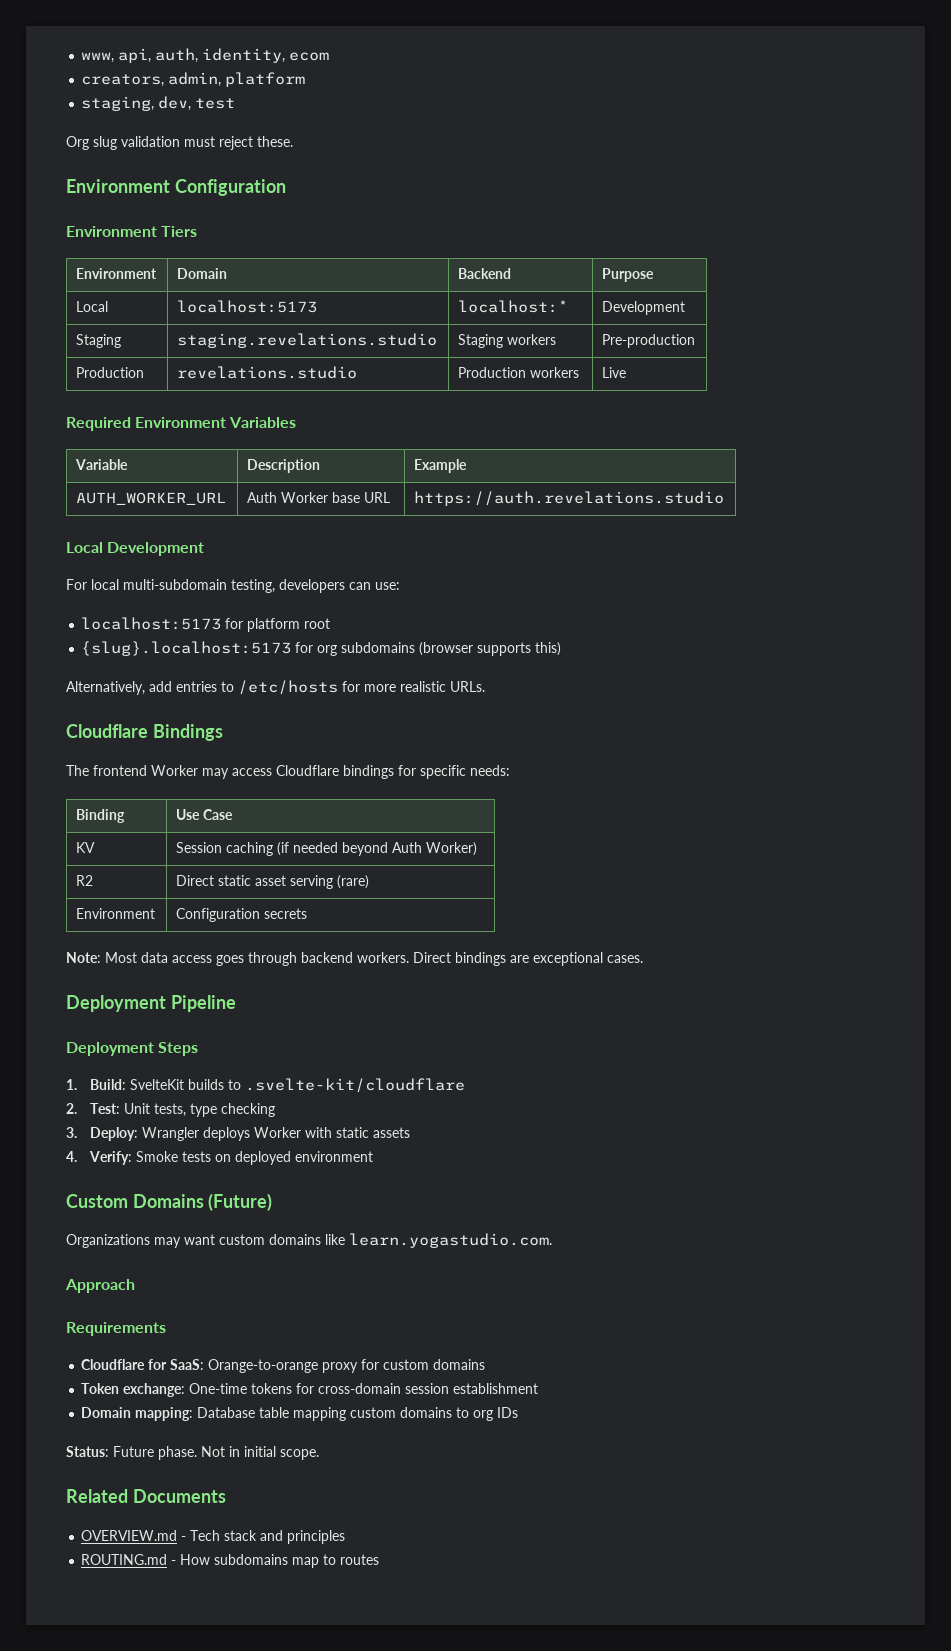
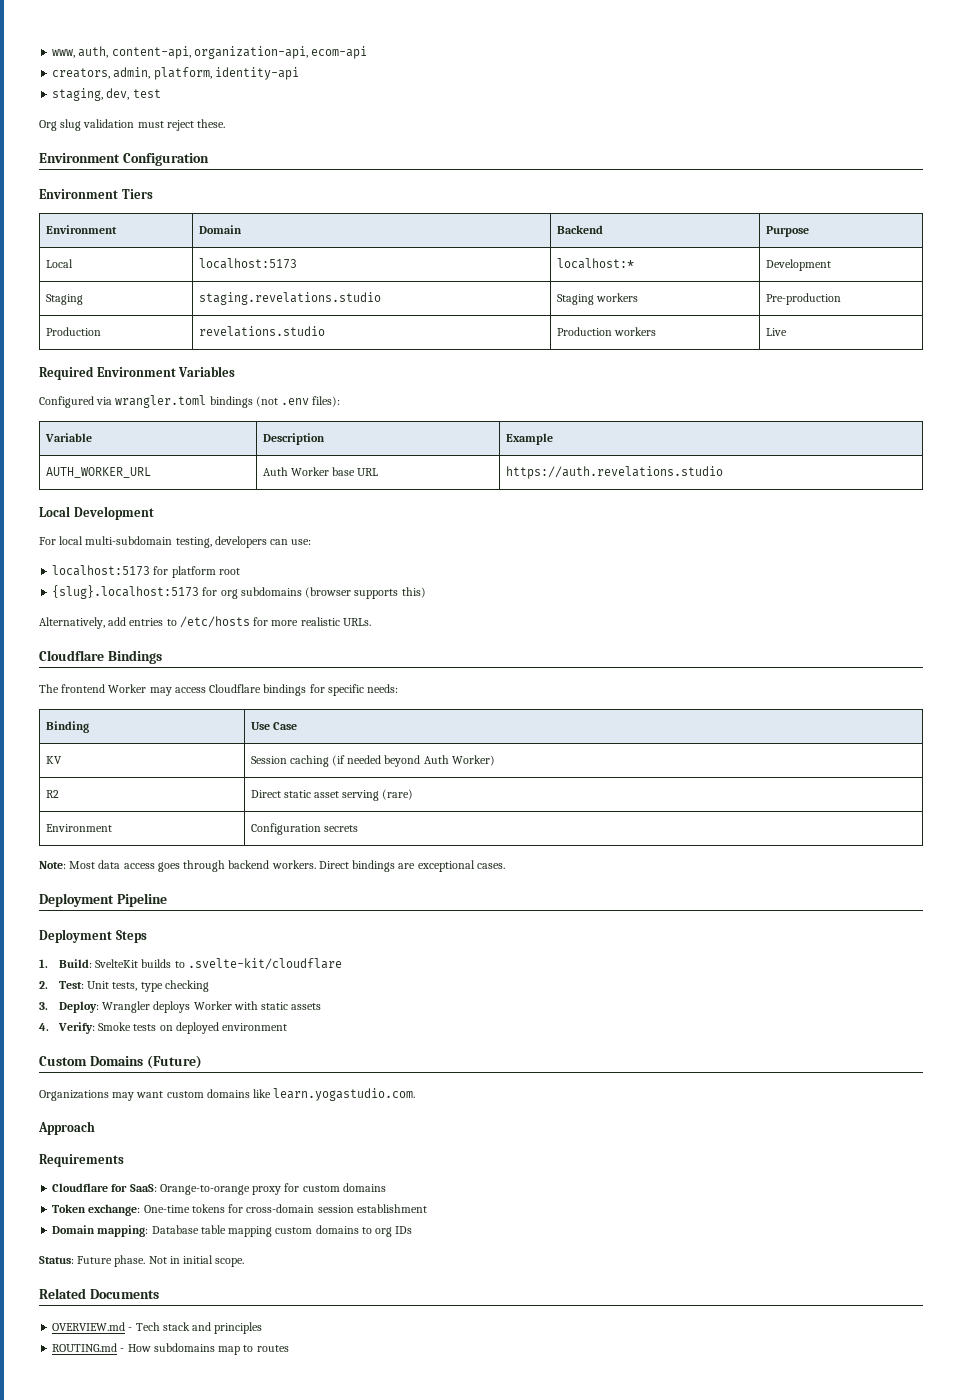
- www, api, auth, identity, ecom
+ www, auth, content-api, organization-api, ecom-api
- creators, admin, platform
+ creators, admin, platform, identity-api
+ Configured via wrangler.toml bindings (not .env files):

